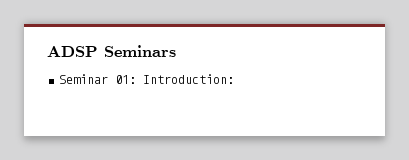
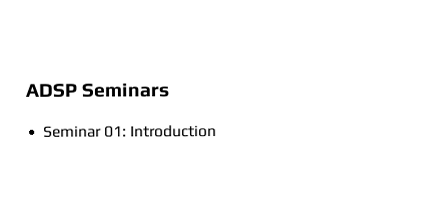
- Seminar 01: Introduction:
+ Seminar 01: Introduction

